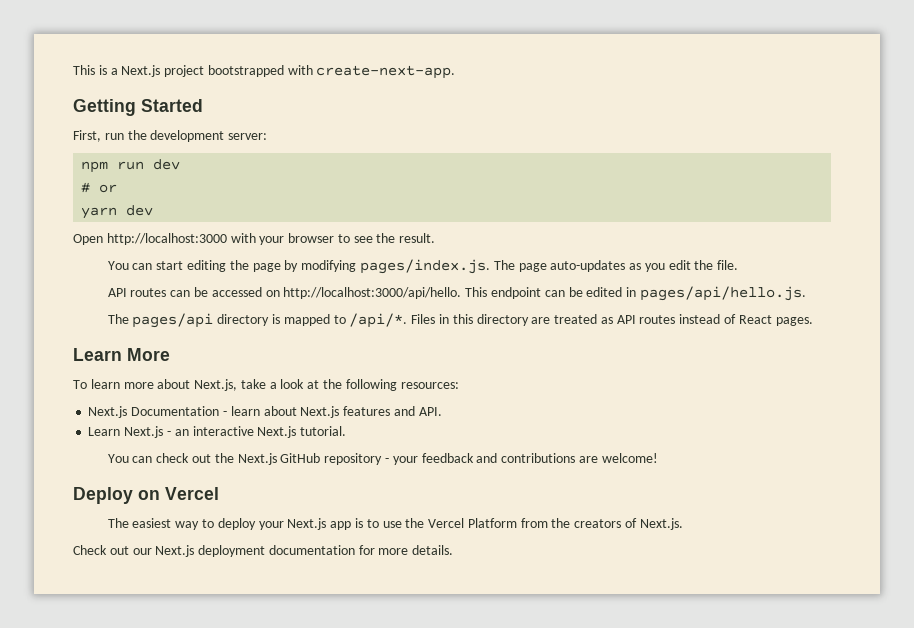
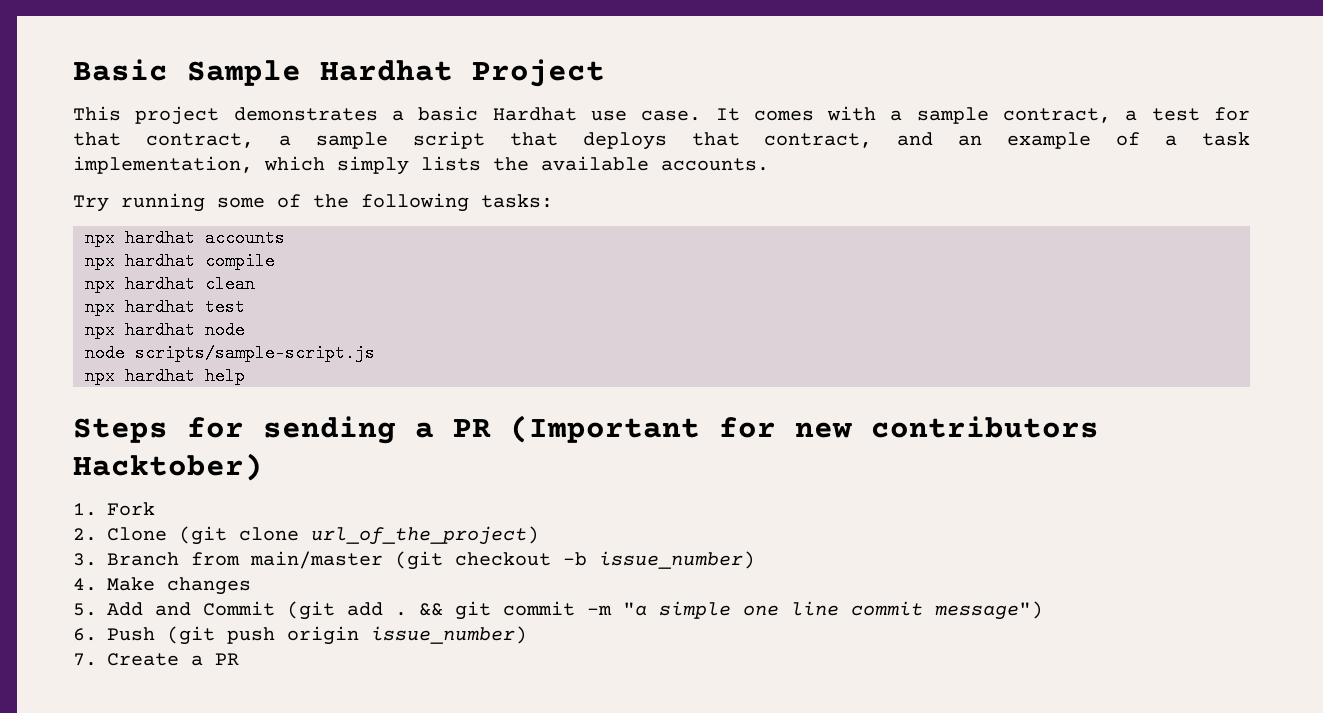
- This is a Next.js project bootstrapped with create-next-app.
- Getting Started
- First, run the development server:
- npm run dev
- # or
- yarn dev
- Open http://localhost:3000 with your browser to see the result.
- You can start editing the page by modifying pages/index.js. The page auto-updates as you edit the file.
- API routes can be accessed on http://localhost:3000/api/hello. This endpoint can be edited in pages/api/hello.js.
- The pages/api directory is mapped to /api/*. Files in this directory are treated as API routes instead of React pages.
- Learn More
- To learn more about Next.js, take a look at the following resources:
- Next.js Documentation - learn about Next.js features and API.
- Learn Next.js - an interactive Next.js tutorial.
- You can check out the Next.js GitHub repository - your feedback and contributions are welcome!
- Deploy on Vercel
- The easiest way to deploy your Next.js app is to use the Vercel Platform from the creators of Next.js.
- Check out our Next.js deployment documentation for more details.
+ Basic Sample Hardhat Project
+ This project demonstrates a basic Hardhat use case. It comes with a sample contract, a test for that contract, a sample script that deploys that contract, and an example of a task implementation, which simply lists the available accounts.
+ Try running some of the following tasks:
+ npx hardhat accounts
+ npx hardhat compile
+ npx hardhat clean
+ npx hardhat test
+ npx hardhat node
+ node scripts/sample-script.js
+ npx hardhat help
+ Steps for sending a PR (Important for new contributors Hacktober)
+ 1. Fork
+ 2. Clone (git clone url_of_the_project)
+ 3. Branch from main/master (git checkout -b issue_number)
+ 4. Make changes
+ 5. Add and Commit (git add . && git commit -m "a simple one line commit message")
+ 6. Push (git push origin issue_number)
+ 7. Create a PR

